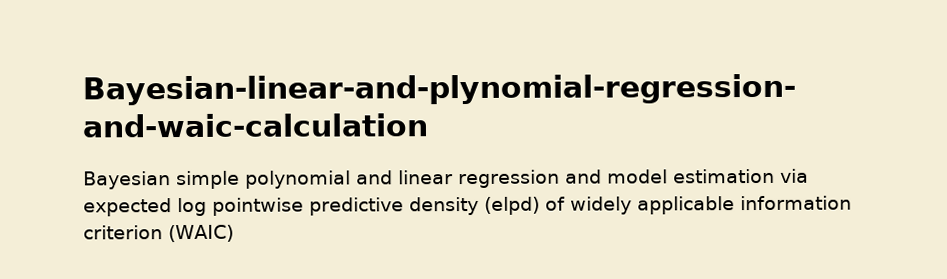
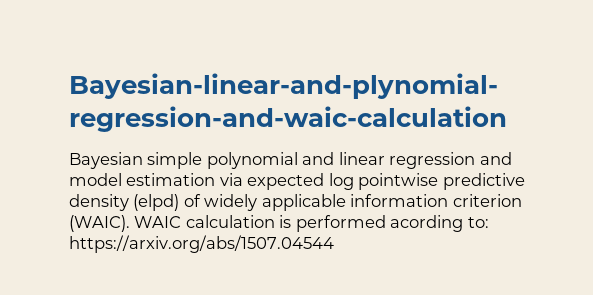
- Bayesian simple polynomial and linear regression and model estimation via expected log pointwise predictive density (elpd) of widely applicable information criterion (WAIC)
+ Bayesian simple polynomial and linear regression and model estimation via expected log pointwise predictive density (elpd) of widely applicable information criterion (WAIC). WAIC calculation is performed acording to: https://arxiv.org/abs/1507.04544

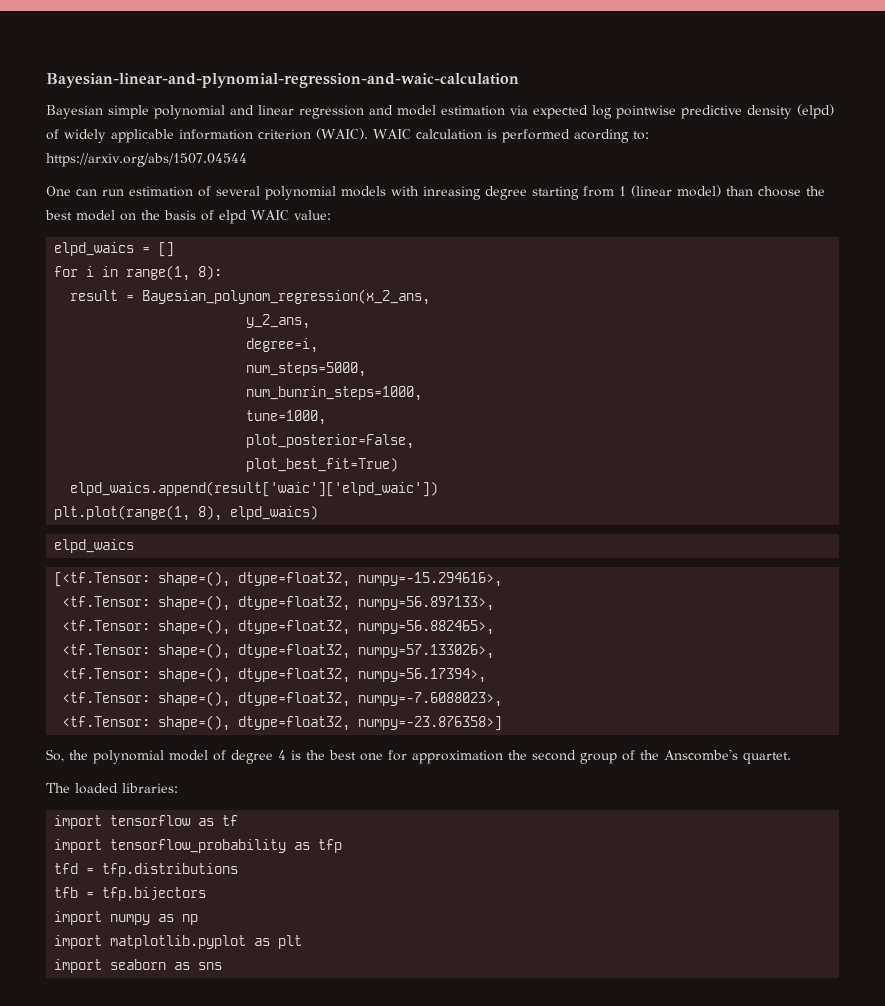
+ One can run estimation of several polynomial models with inreasing degree starting from 1 (linear model) than choose the best model on the basis of elpd WAIC value:
+ elpd_waics = []
+ for i in range(1, 8):
+ result = Bayesian_polynom_regression(x_2_ans,
+ y_2_ans,
+ degree=i,
+ num_steps=5000,
+ num_bunrin_steps=1000,
+ tune=1000,
+ plot_posterior=False,
+ plot_best_fit=True)
+ elpd_waics.append(result['waic']['elpd_waic'])
+ plt.plot(range(1, 8), elpd_waics)
+ elpd_waics
+ [<tf.Tensor: shape=(), dtype=float32, numpy=-15.294616>,
+ <tf.Tensor: shape=(), dtype=float32, numpy=56.897133>,
+ <tf.Tensor: shape=(), dtype=float32, numpy=56.882465>,
+ <tf.Tensor: shape=(), dtype=float32, numpy=57.133026>,
+ <tf.Tensor: shape=(), dtype=float32, numpy=56.17394>,
+ <tf.Tensor: shape=(), dtype=float32, numpy=-7.6088023>,
+ <tf.Tensor: shape=(), dtype=float32, numpy=-23.876358>]
+ So, the polynomial model of degree 4 is the best one for approximation the second group of the Anscombe's quartet.
+ The loaded libraries:
+ import tensorflow as tf
+ import tensorflow_probability as tfp
+ tfd = tfp.distributions
+ tfb = tfp.bijectors
+ import numpy as np
+ import matplotlib.pyplot as plt
+ import seaborn as sns

